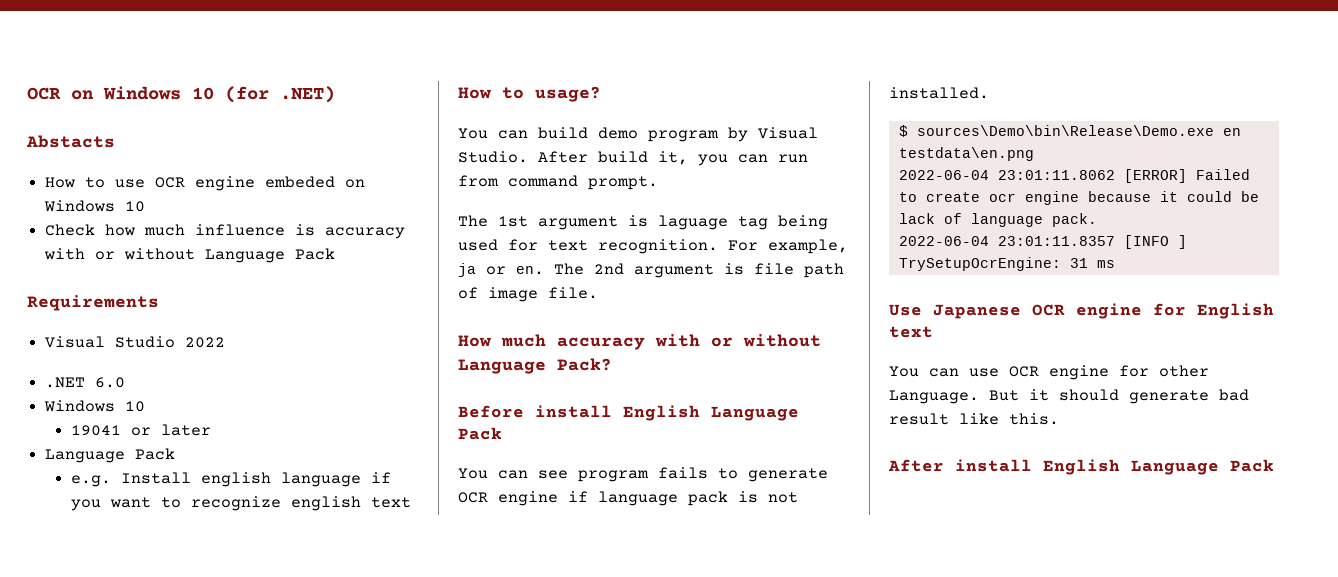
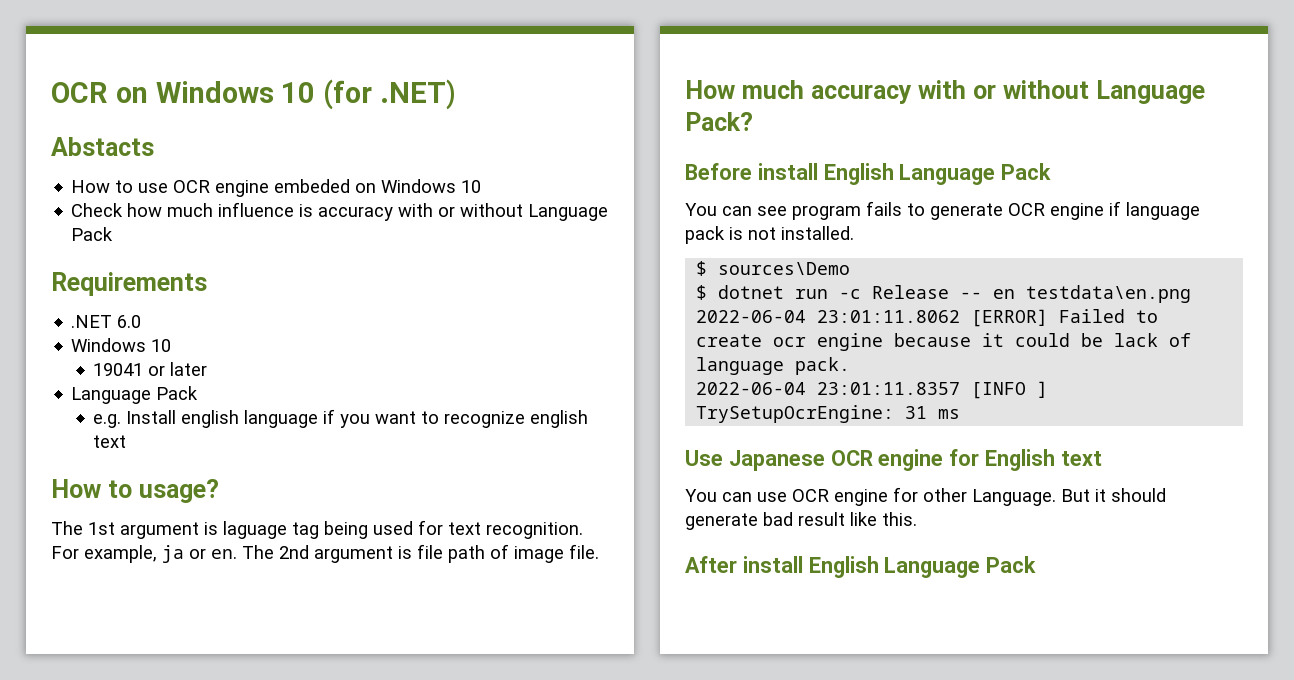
- Visual Studio 2022
- You can build demo program by Visual Studio. After build it, you can run from command prompt.
- $ sources\Demo\bin\Release\Demo.exe en testdata\en.png
+ $ sources\Demo
+ $ dotnet run -c Release -- en testdata\en.png

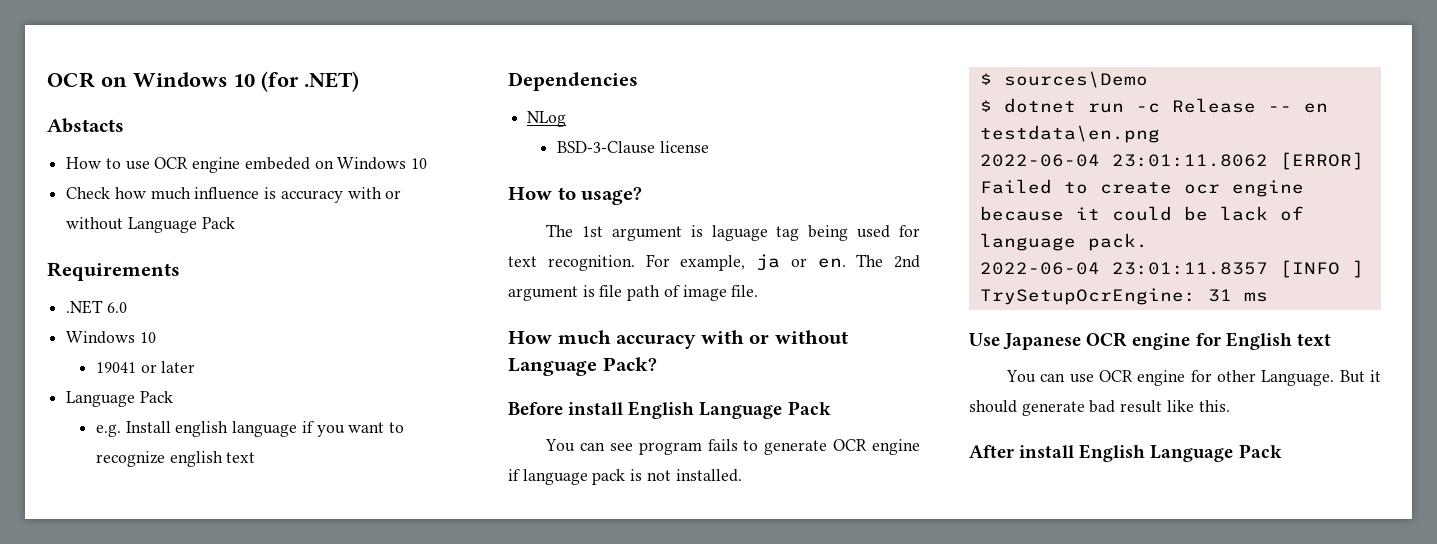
+ Dependencies
+ NLog
+ BSD-3-Clause license

